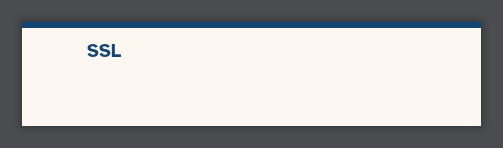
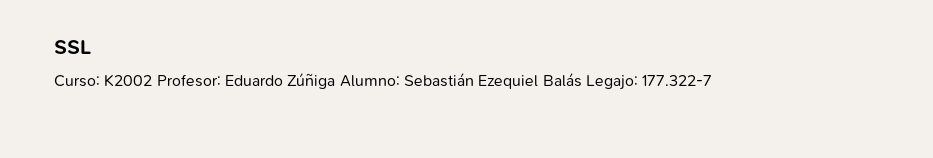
+ Curso: K2002 Profesor: Eduardo Zúñiga Alumno: Sebastián Ezequiel Balás Legajo: 177.322-7

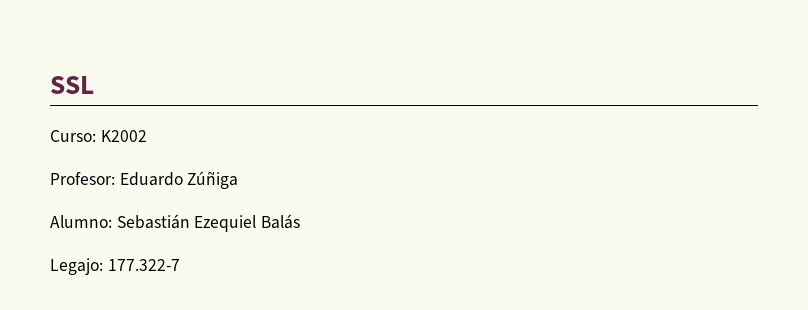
- Curso: K2002 Profesor: Eduardo Zúñiga Alumno: Sebastián Ezequiel Balás Legajo: 177.322-7
+ Curso: K2002
+ Profesor: Eduardo Zúñiga
+ Alumno: Sebastián Ezequiel Balás
+ Legajo: 177.322-7

